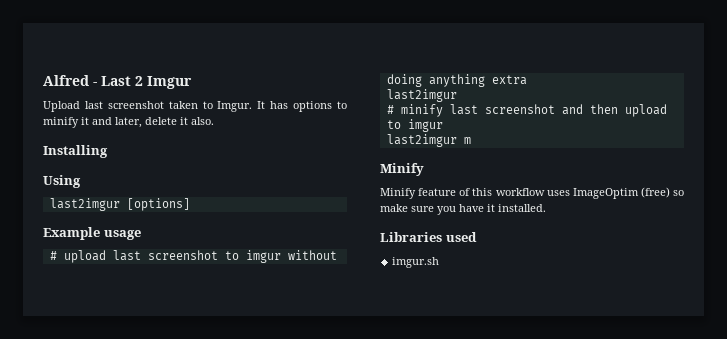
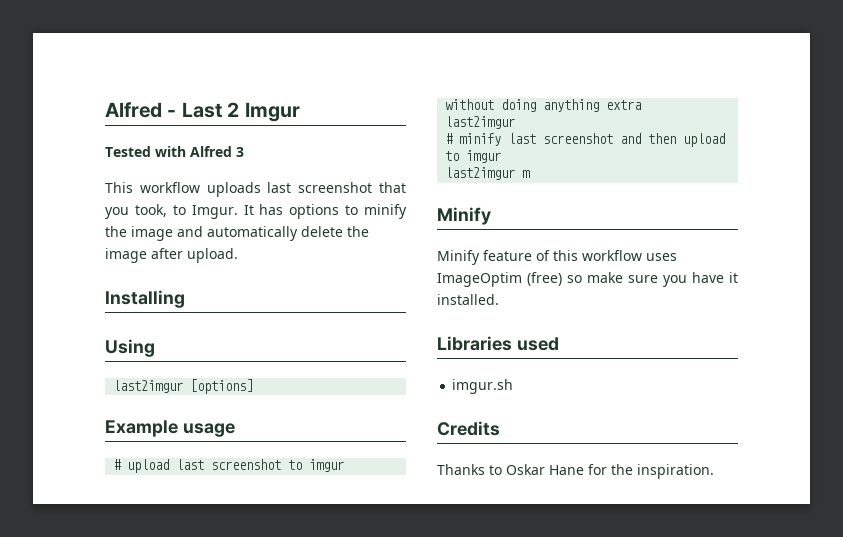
- Upload last screenshot taken to Imgur.
+ Tested with Alfred 3
+ This workflow uploads last screenshot that you took, to Imgur.
- It has options to minify it and later, delete it also.
+ It has options to minify the image and automatically delete the image after upload.
+ Credits
+ Thanks to Oskar Hane for the inspiration.

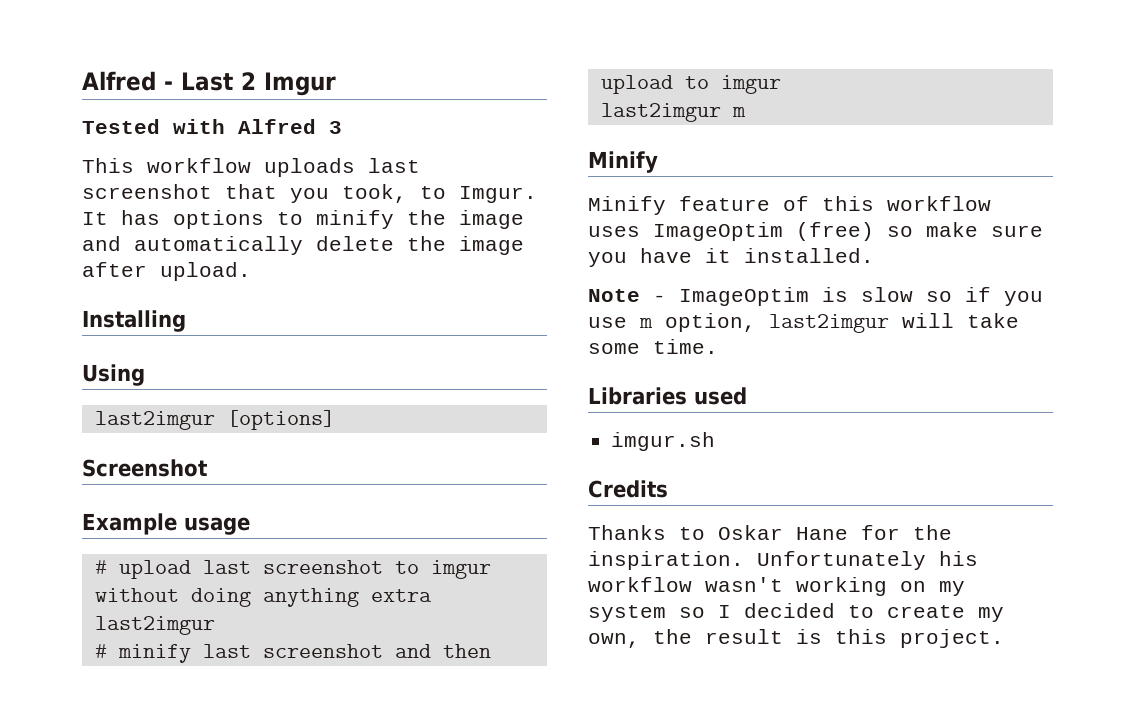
+ Screenshot
+ Note - ImageOptim is slow so if you use m option, last2imgur will take some time.
+ Unfortunately his workflow wasn't working on my system so I decided to create my own, the result is this project.

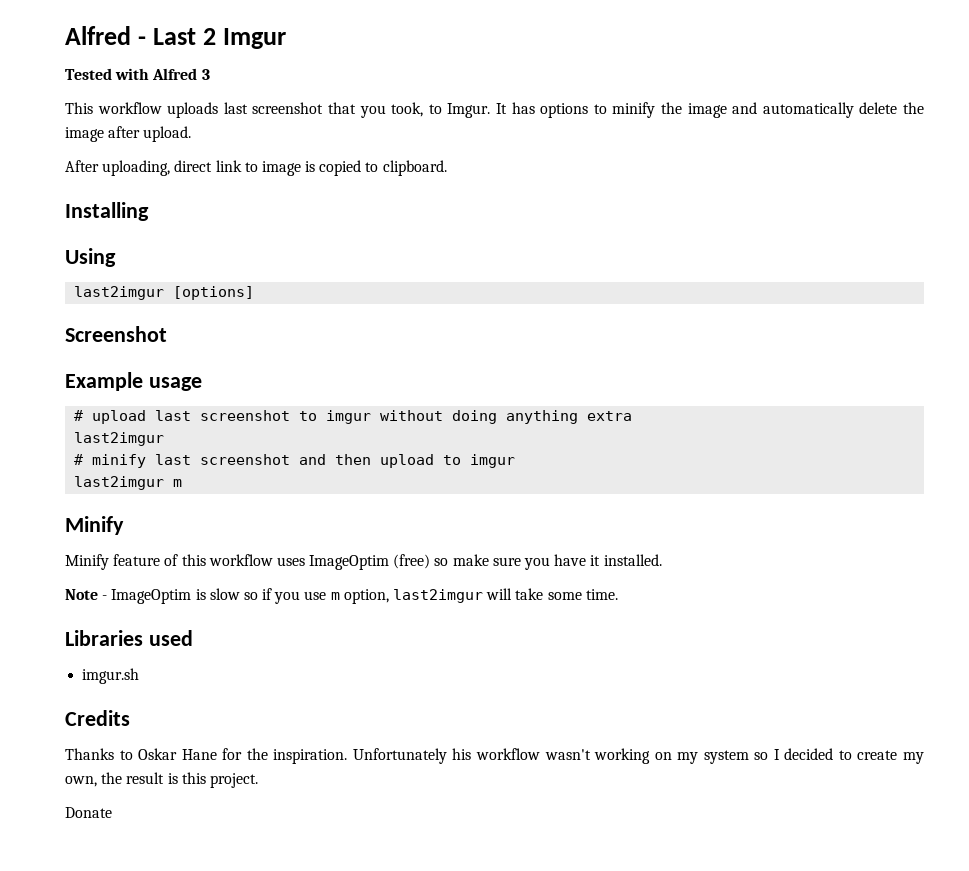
+ After uploading, direct link to image is copied to clipboard.
+ Donate

